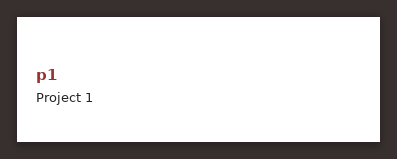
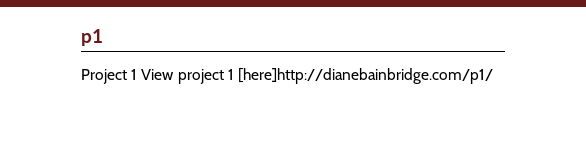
- Project 1
+ Project 1 View project 1 [here]http://dianebainbridge.com/p1/

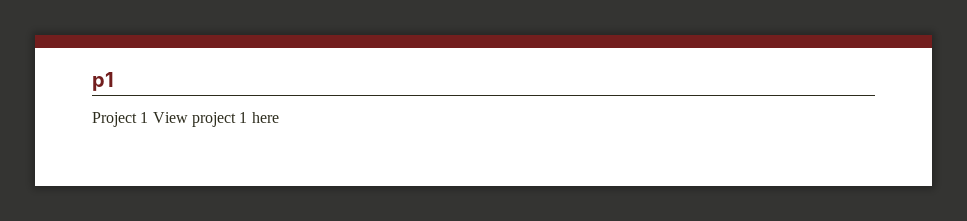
- Project 1 View project 1 [here]http://dianebainbridge.com/p1/
+ Project 1 View project 1 here

